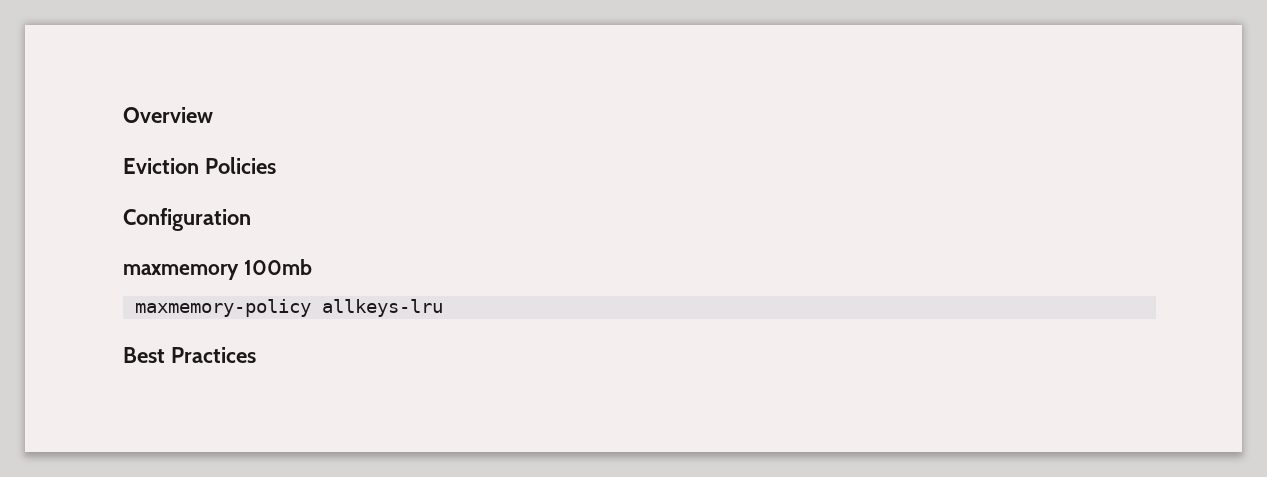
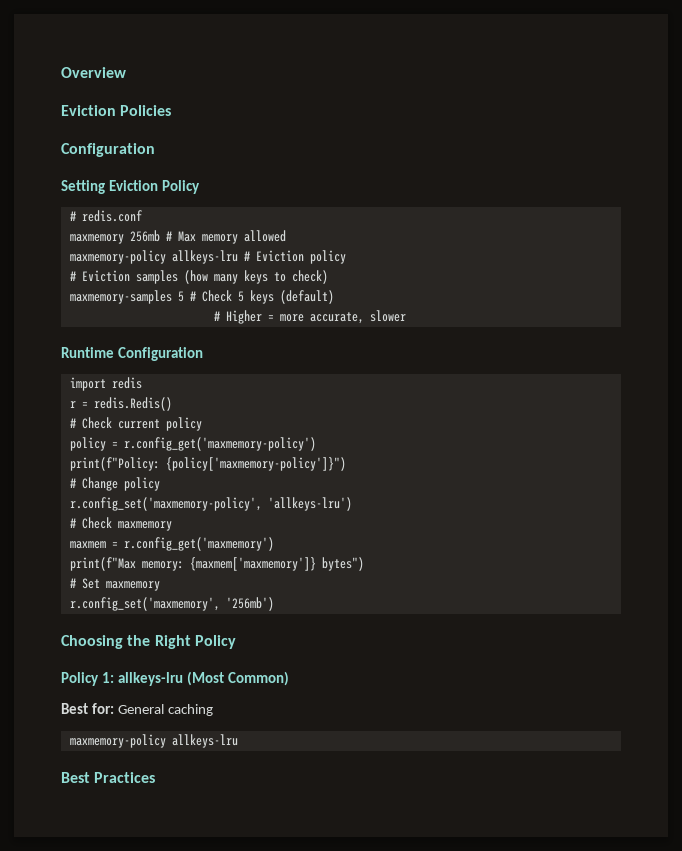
- maxmemory 100mb
+ Setting Eviction Policy
+ # redis.conf
+ maxmemory 256mb # Max memory allowed
+ maxmemory-policy allkeys-lru # Eviction policy
+ # Eviction samples (how many keys to check)
+ maxmemory-samples 5 # Check 5 keys (default)
+ # Higher = more accurate, slower
+ Runtime Configuration
+ import redis
+ r = redis.Redis()
+ # Check current policy
+ policy = r.config_get('maxmemory-policy')
+ print(f"Policy: {policy['maxmemory-policy']}")
+ # Change policy
+ r.config_set('maxmemory-policy', 'allkeys-lru')
+ # Check maxmemory
+ maxmem = r.config_get('maxmemory')
+ print(f"Max memory: {maxmem['maxmemory']} bytes")
+ # Set maxmemory
+ r.config_set('maxmemory', '256mb')
+ Choosing the Right Policy
+ Policy 1: allkeys-lru (Most Common)
+ Best for: General caching

